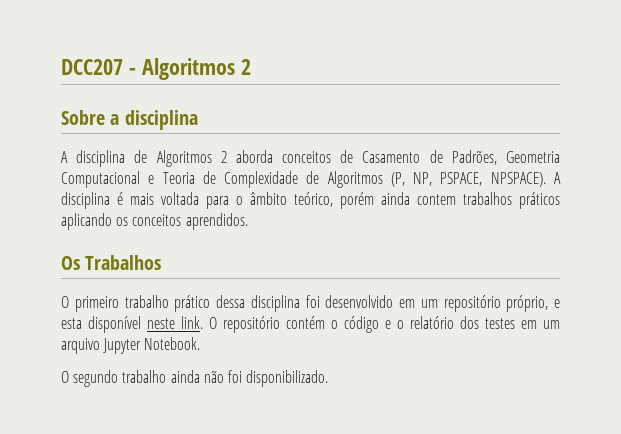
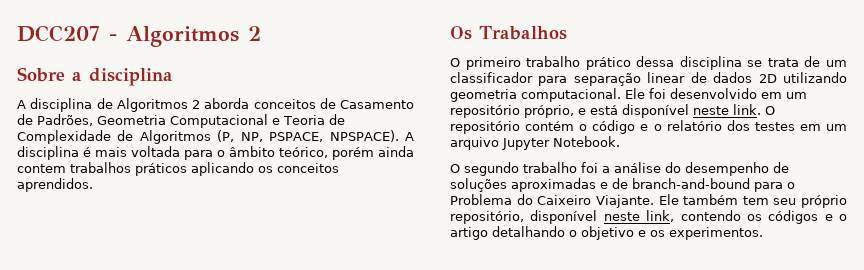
- O primeiro trabalho prático dessa disciplina foi desenvolvido em um repositório próprio, e esta disponível neste link.
+ O primeiro trabalho prático dessa disciplina se trata de um classificador para separação linear de dados 2D utilizando geometria computacional. Ele foi desenvolvido em um repositório próprio, e está disponível neste link.
- O segundo trabalho ainda não foi disponibilizado.
+ O segundo trabalho foi a análise do desempenho de soluções aproximadas e de branch-and-bound para o Problema do Caixeiro Viajante. Ele também tem seu próprio repositório, disponível neste link, contendo os códigos e o artigo detalhando o objetivo e os experimentos.

